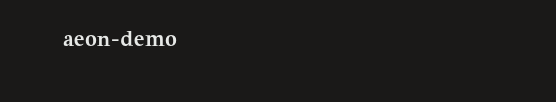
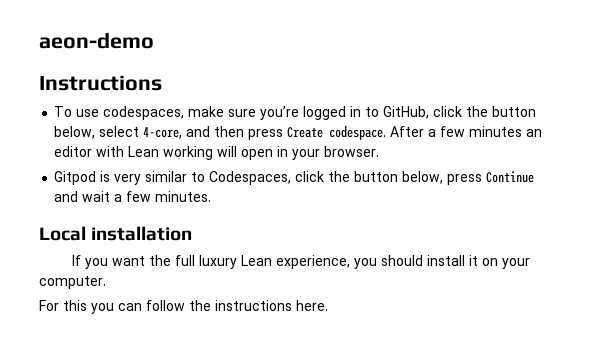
+ Instructions
+ To use codespaces, make sure you’re logged in to GitHub, click the button below, select 4-core, and then press Create codespace. After a few minutes an editor with Lean working will open in your browser.
+ Gitpod is very similar to Codespaces, click the button below, press Continue and wait a few minutes.
+ Local installation
+ If you want the full luxury Lean experience, you should install it on your computer.
+ For this you can follow the instructions here.

